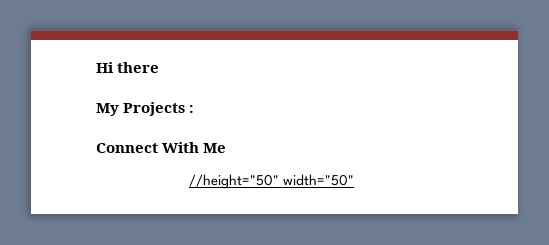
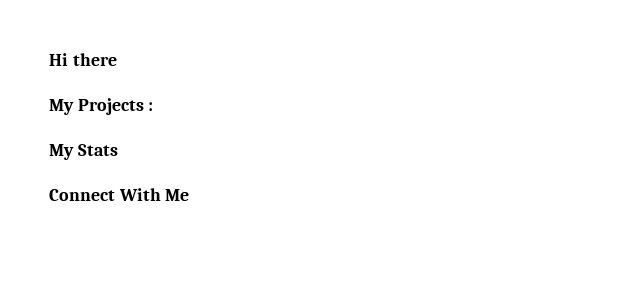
+ My Stats
- //height="50" width="50"

